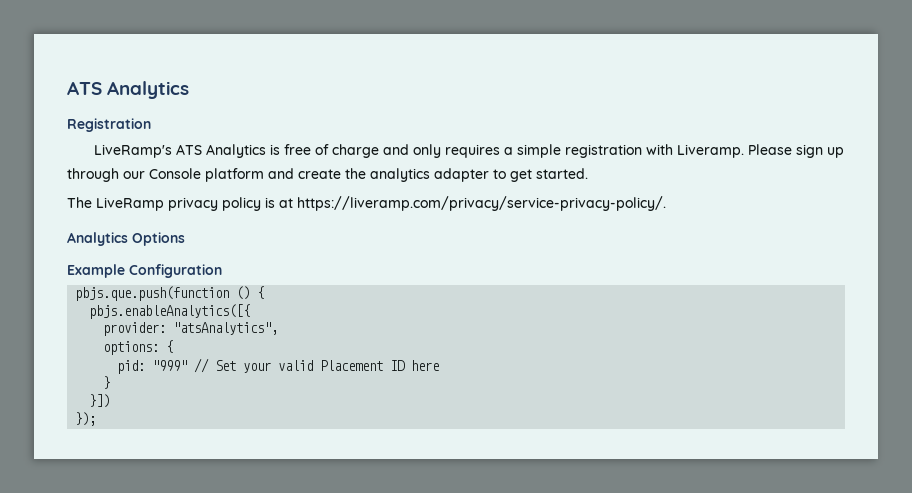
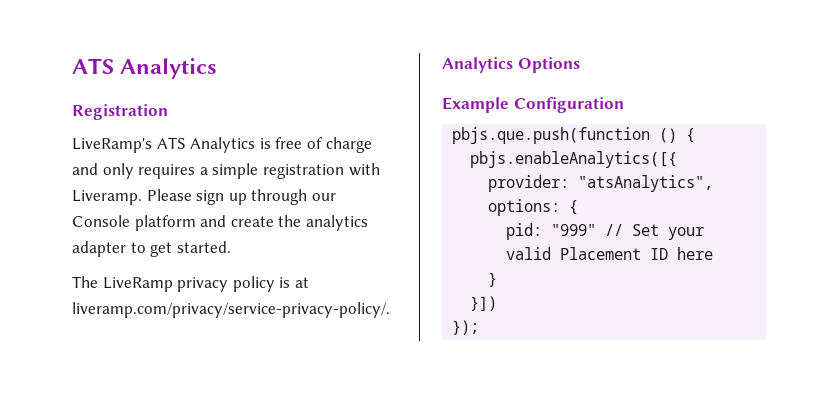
- The LiveRamp privacy policy is at https://liveramp.com/privacy/service-privacy-policy/.
+ The LiveRamp privacy policy is at liveramp.com/privacy/service-privacy-policy/.

